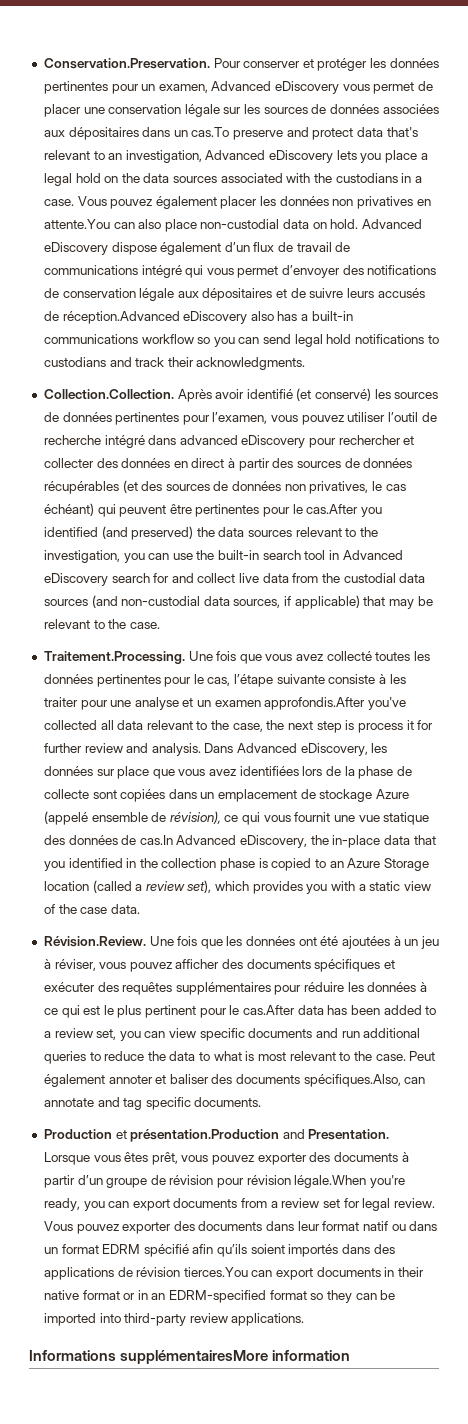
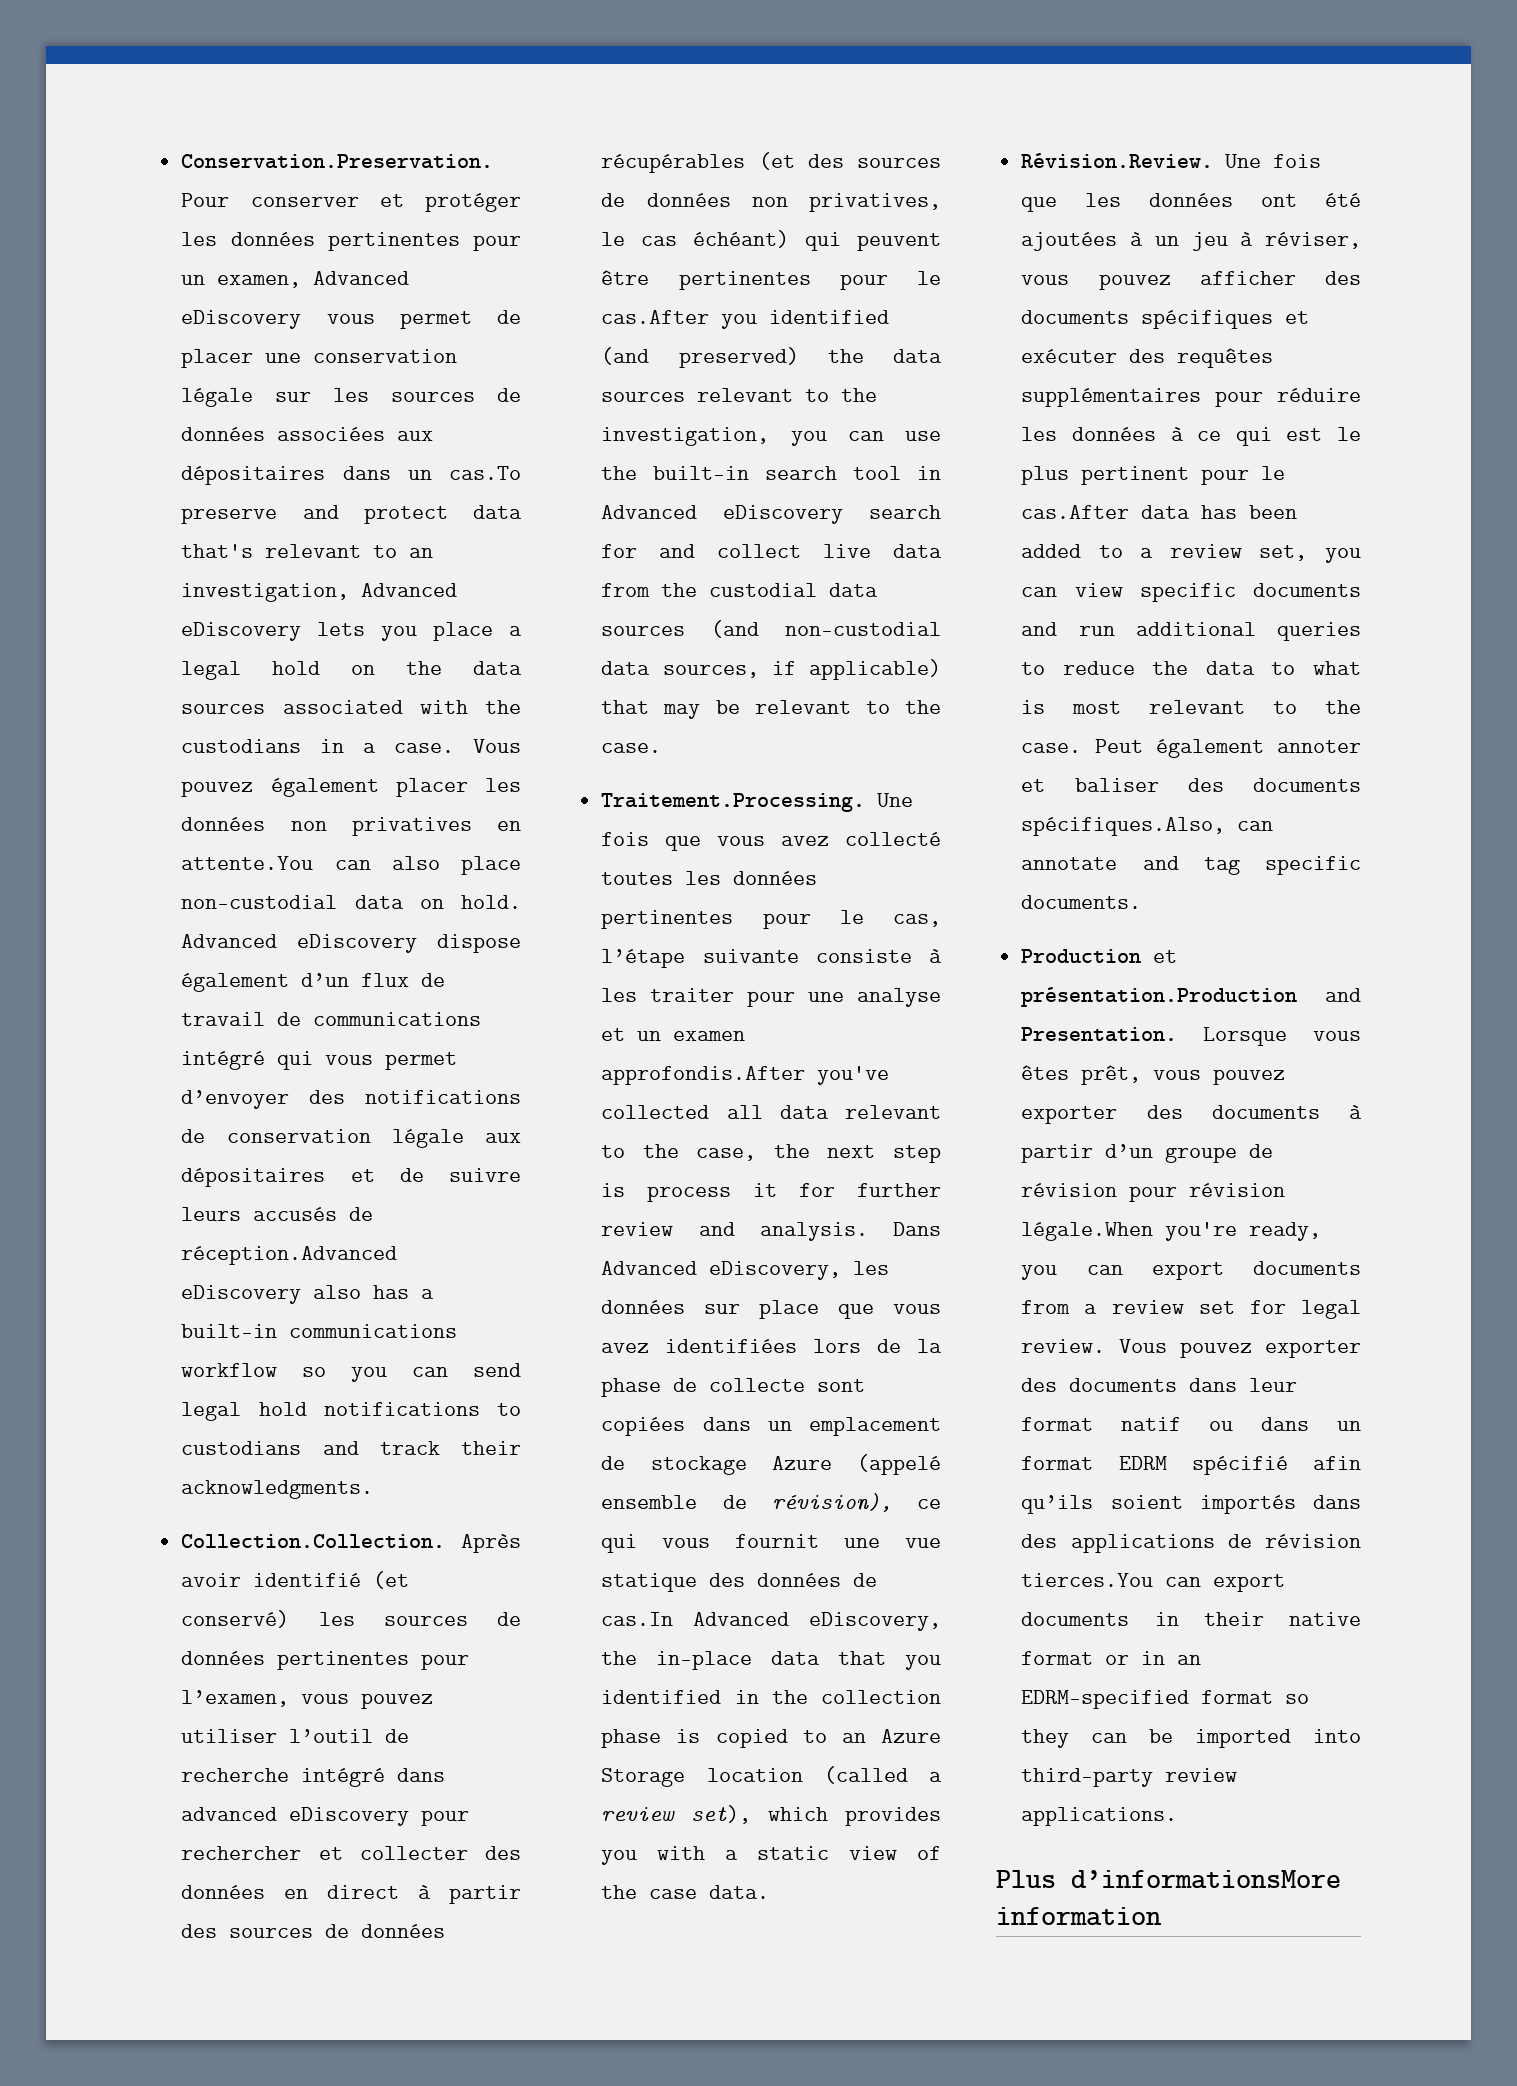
- Informations supplémentairesMore information
+ Plus d’informationsMore information

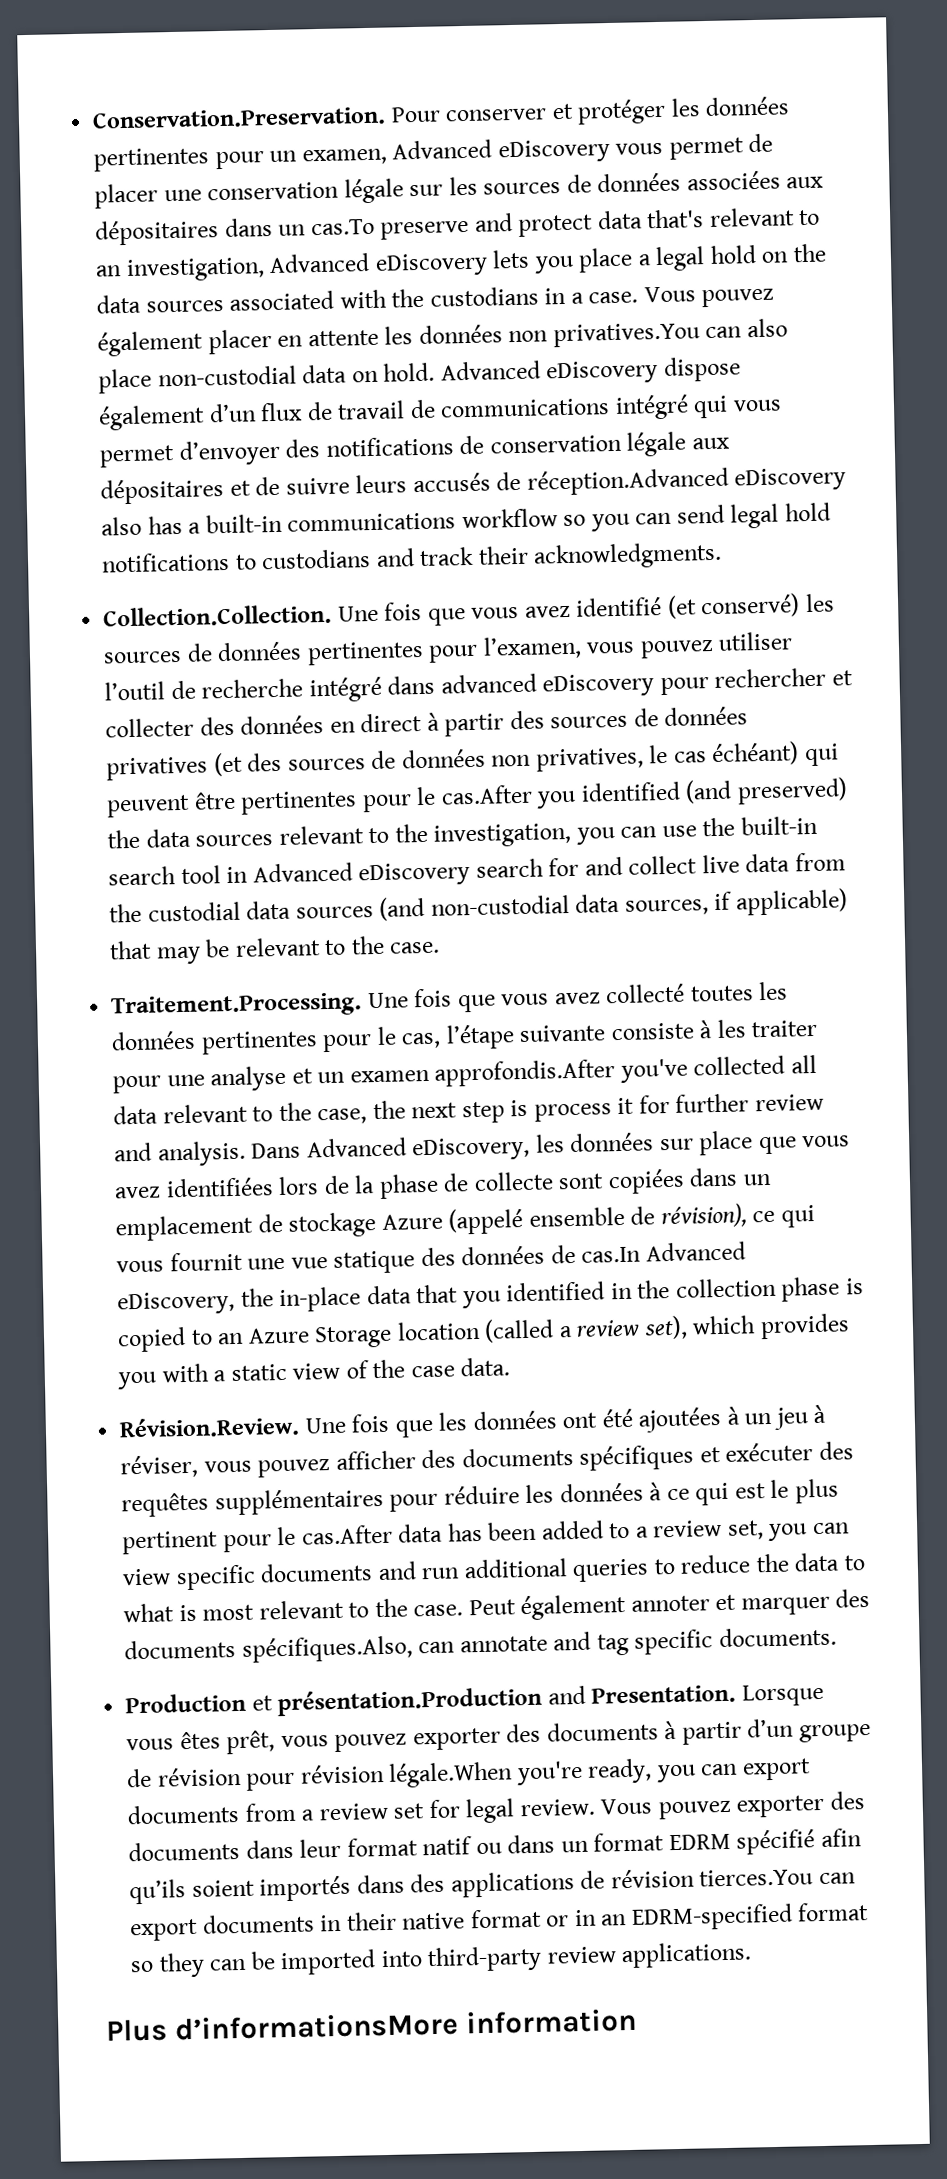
- Vous pouvez également placer les données non privatives en attente.You can also place non-custodial data on hold.
+ Vous pouvez également placer en attente les données non privatives.You can also place non-custodial data on hold.
- Collection.Collection. Après avoir identifié (et conservé) les sources de données pertinentes pour l’examen, vous pouvez utiliser l’outil de recherche intégré dans advanced eDiscovery pour rechercher et collecter des données en direct à partir des sources de données récupérables (et des sources de données non privatives, le cas échéant) qui peuvent être pertinentes pour le cas.After you identified (and preserved) the data sources relevant to the investigation, you can use the built-in search tool in Advanced eDiscovery search for and collect live data from the custodial data sources (and non-custodial data sources, if applicable) that may be relevant to the case.
+ Collection.Collection. Une fois que vous avez identifié (et conservé) les sources de données pertinentes pour l’examen, vous pouvez utiliser l’outil de recherche intégré dans advanced eDiscovery pour rechercher et collecter des données en direct à partir des sources de données privatives (et des sources de données non privatives, le cas échéant) qui peuvent être pertinentes pour le cas.After you identified (and preserved) the data sources relevant to the investigation, you can use the built-in search tool in Advanced eDiscovery search for and collect live data from the custodial data sources (and non-custodial data sources, if applicable) that may be relevant to the case.
- Peut également annoter et baliser des documents spécifiques.Also, can annotate and tag specific documents.
+ Peut également annoter et marquer des documents spécifiques.Also, can annotate and tag specific documents.

